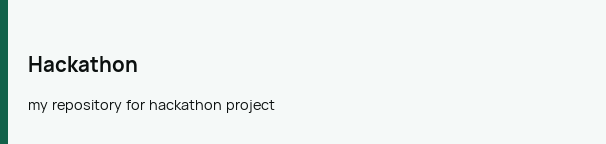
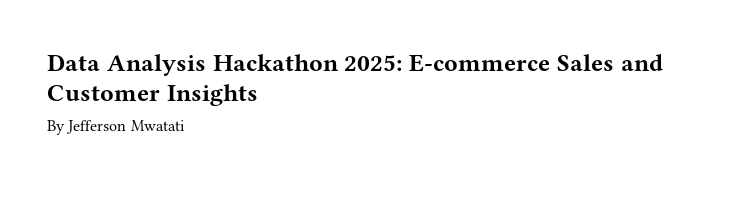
- Hackathon
- my repository for hackathon project
+ Data Analysis Hackathon 2025: E-commerce Sales and Customer Insights
+ By Jefferson Mwatati

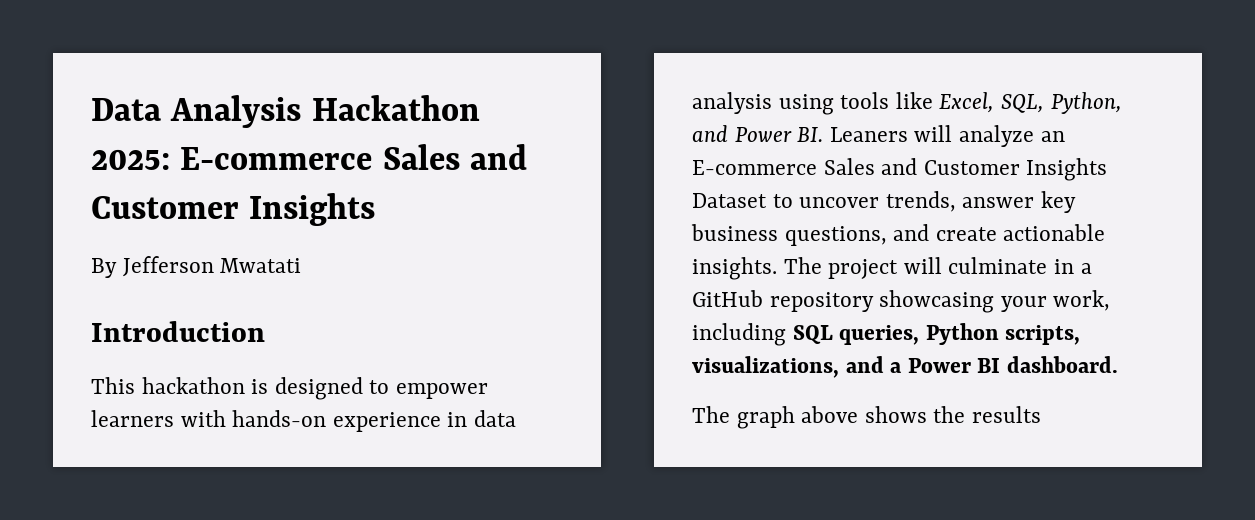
+ Introduction
+ This hackathon is designed to empower learners with hands-on experience in data analysis using tools like Excel, SQL, Python, and Power BI. Leaners will analyze an E-commerce Sales and Customer Insights Dataset to uncover trends, answer key business questions, and create actionable insights. The project will culminate in a GitHub repository showcasing your work, including SQL queries, Python scripts, visualizations, and a Power BI dashboard.
+ The graph above shows the results

